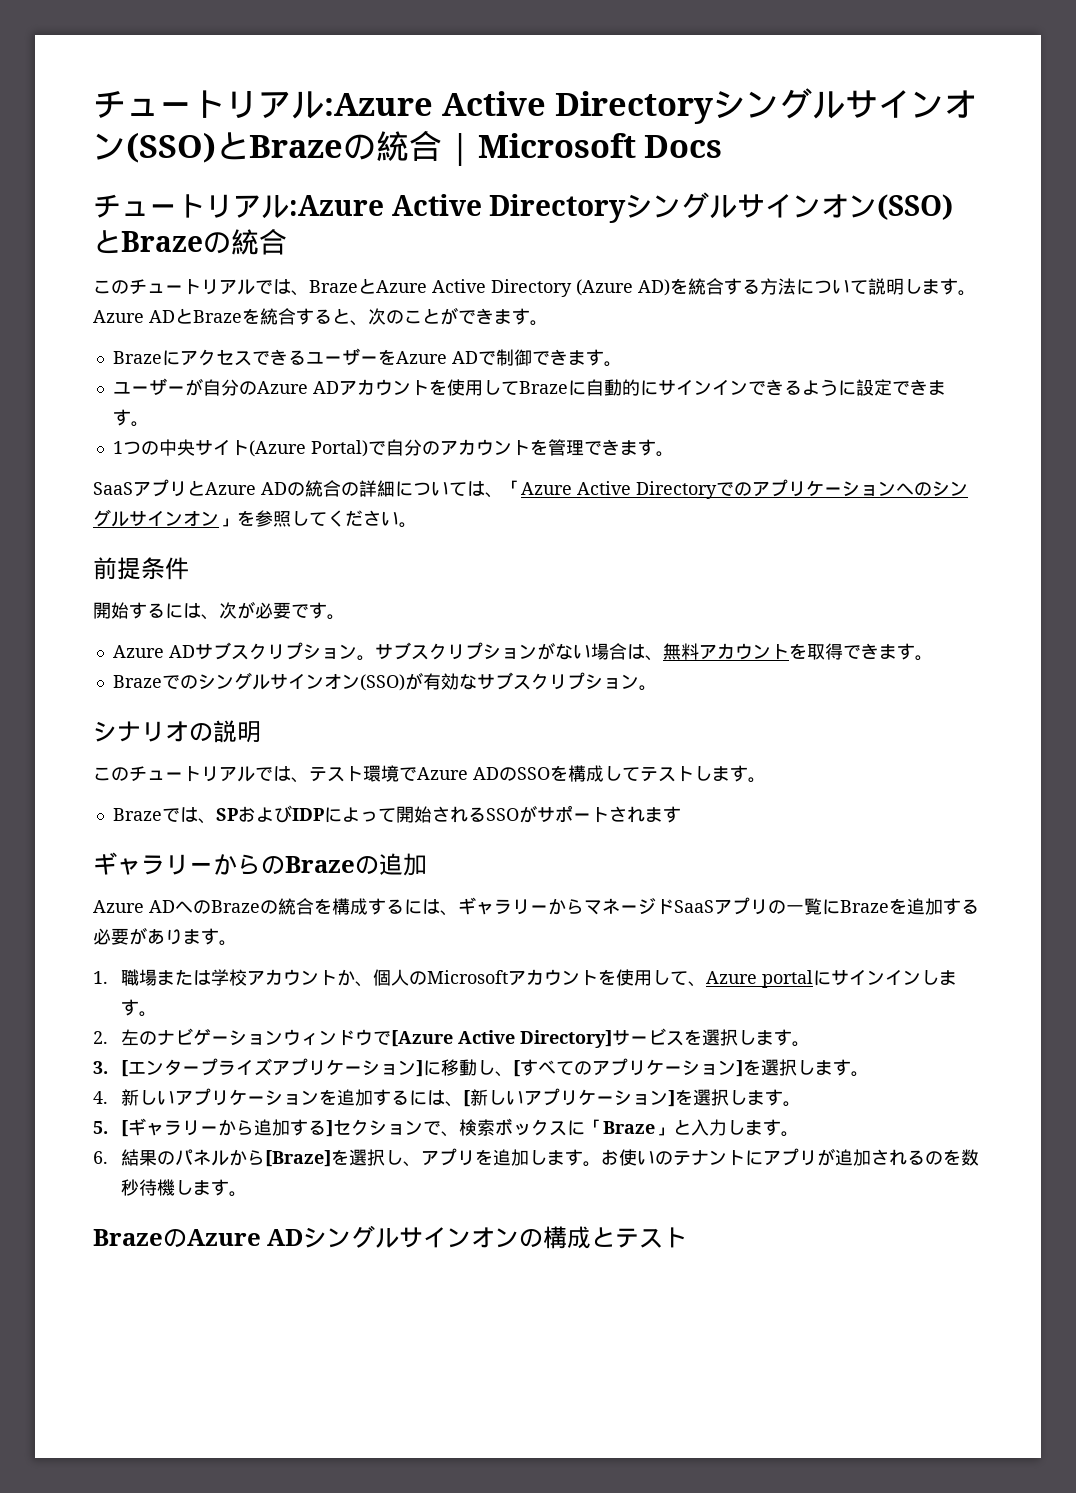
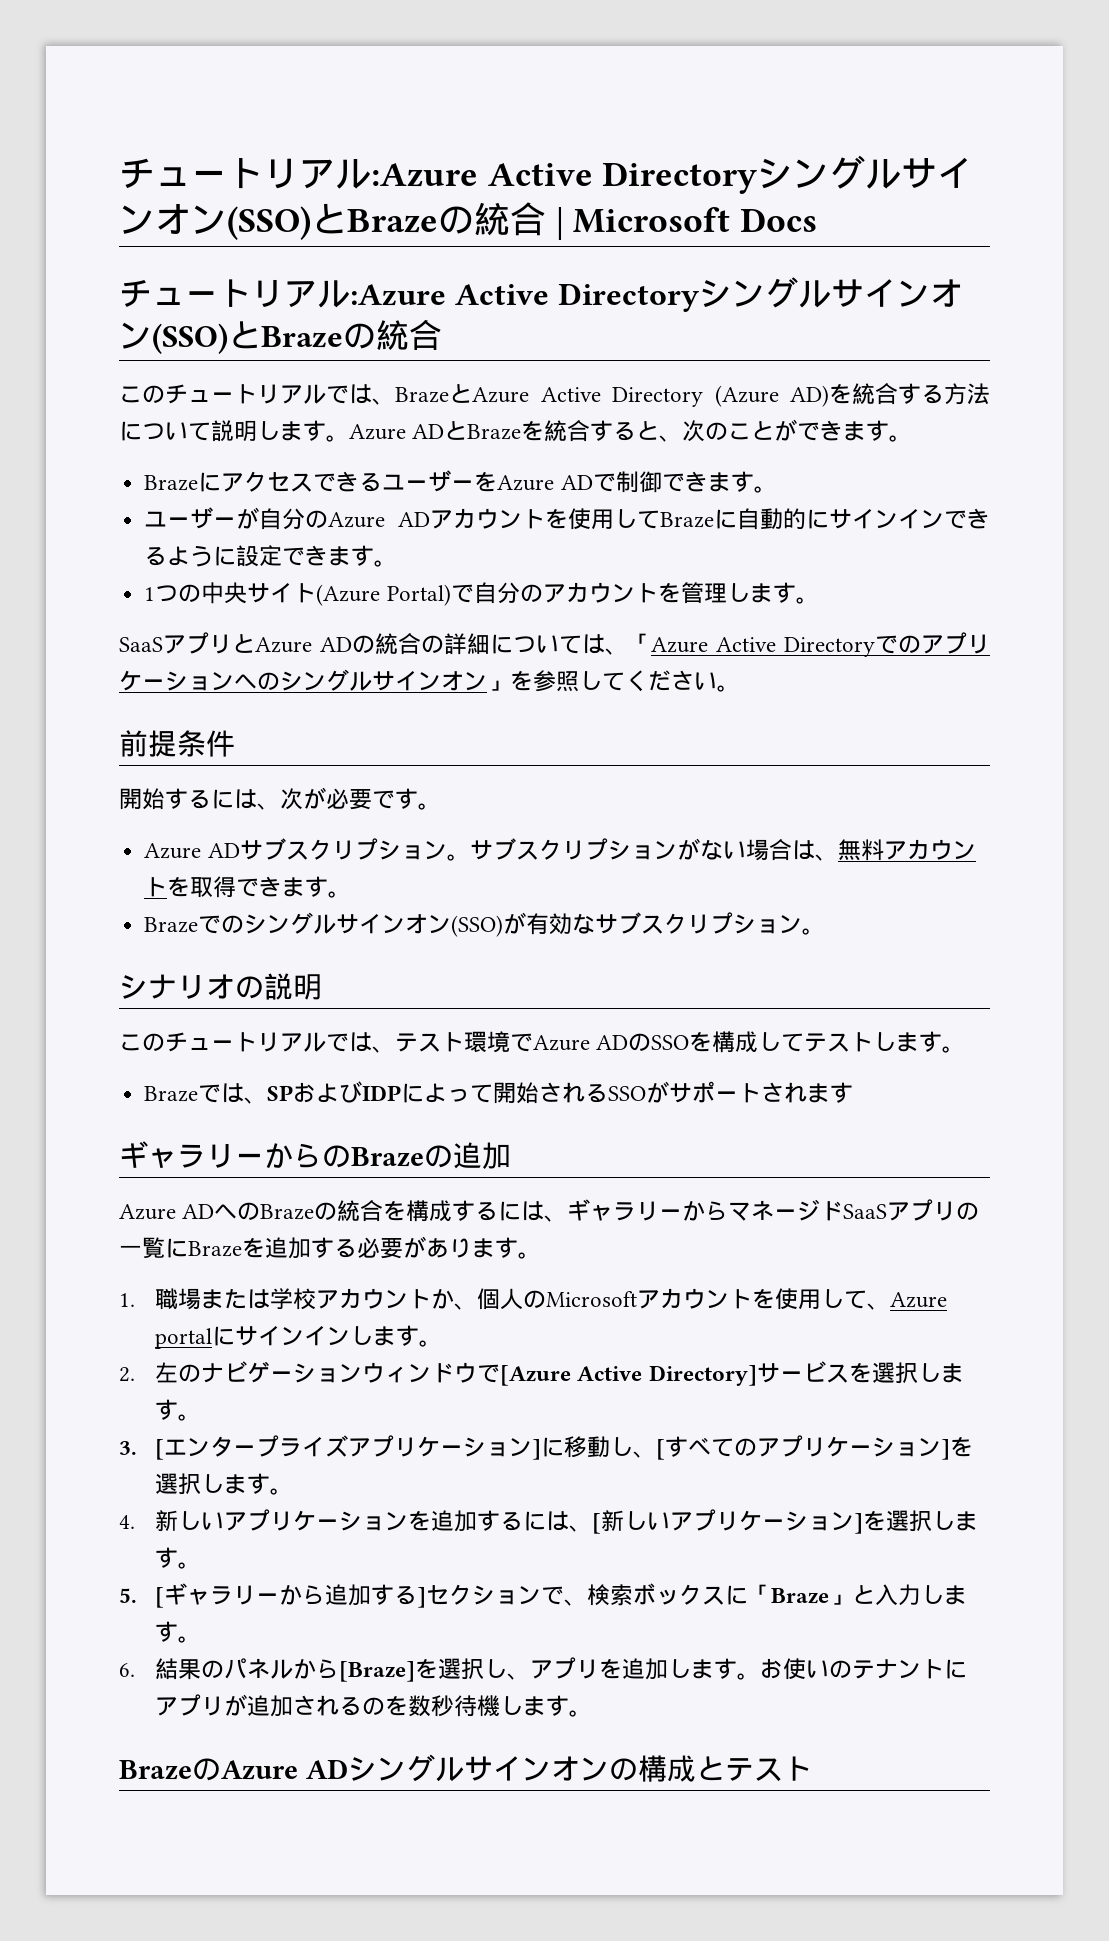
- 1つの中央サイト(Azure Portal)で自分のアカウントを管理できます。
+ 1つの中央サイト(Azure Portal)で自分のアカウントを管理します。

